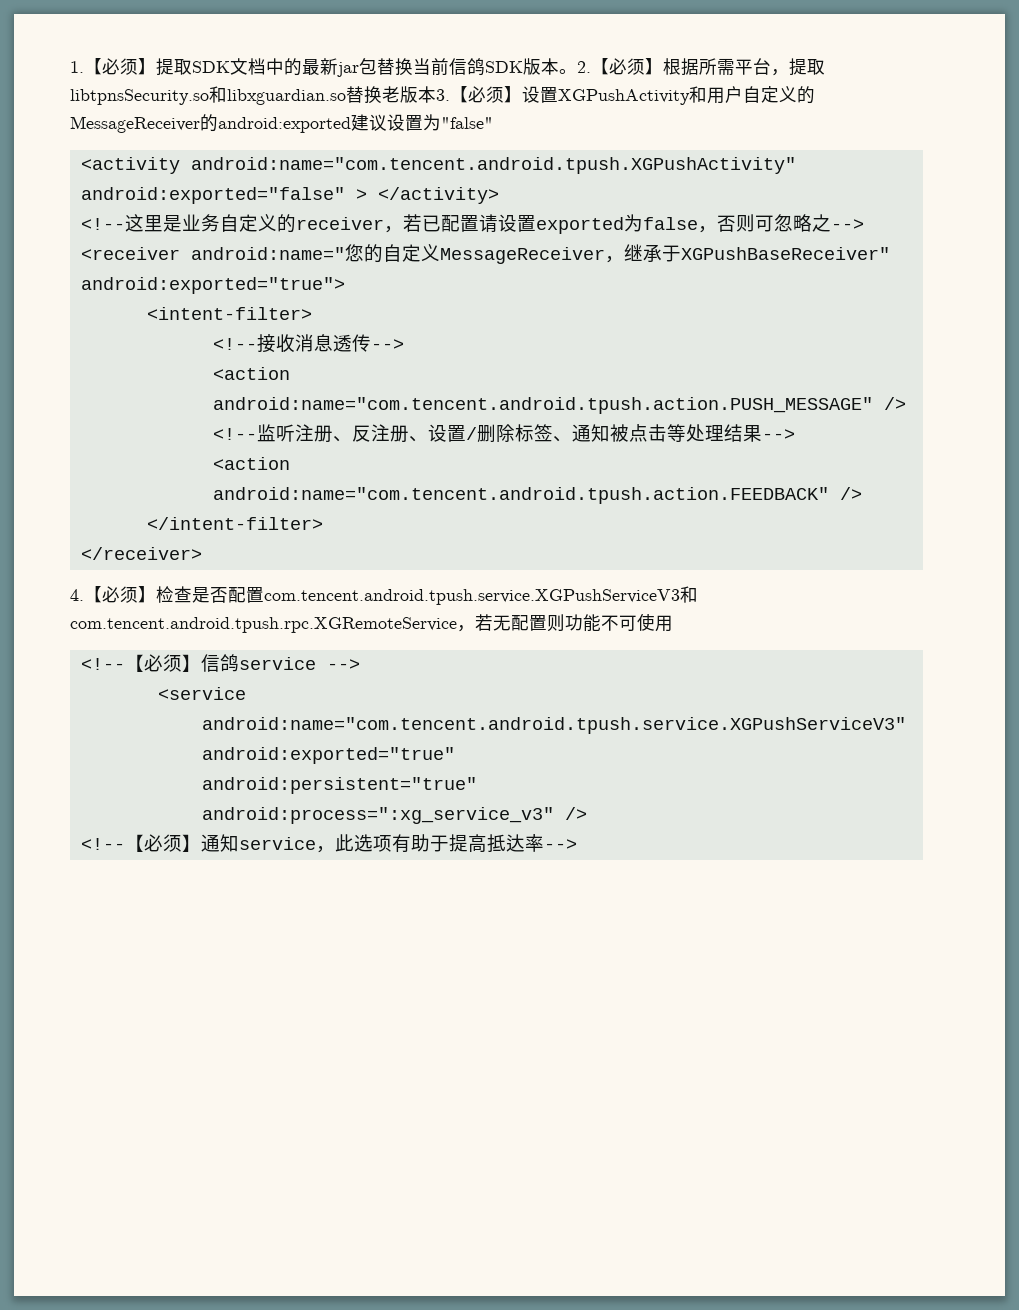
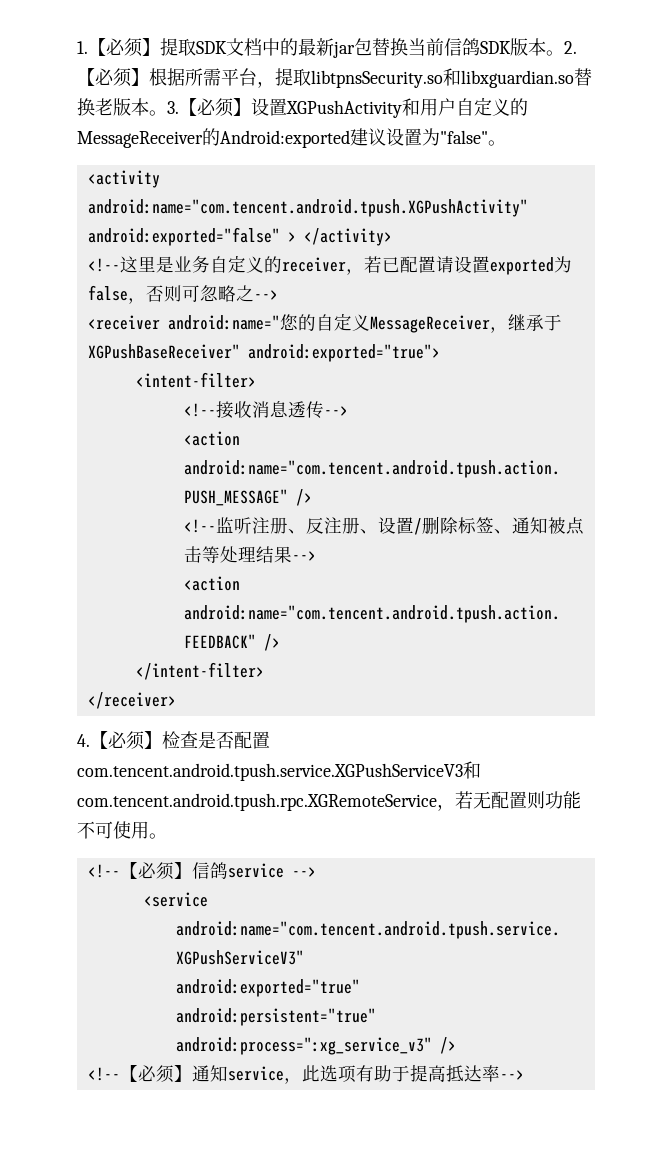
- 2.【必须】根据所需平台，提取libtpnsSecurity.so和libxguardian.so替换老版本3.【必须】设置XGPushActivity和用户自定义的MessageReceiver的android:exported建议设置为"false"
+ 2.【必须】根据所需平台，提取libtpnsSecurity.so和libxguardian.so替换老版本。3.【必须】设置XGPushActivity和用户自定义的MessageReceiver的Android:exported建议设置为"false"。
- 4.【必须】检查是否配置com.tencent.android.tpush.service.XGPushServiceV3和com.tencent.android.tpush.rpc.XGRemoteService，若无配置则功能不可使用
+ 4.【必须】检查是否配置com.tencent.android.tpush.service.XGPushServiceV3和com.tencent.android.tpush.rpc.XGRemoteService，若无配置则功能不可使用。

